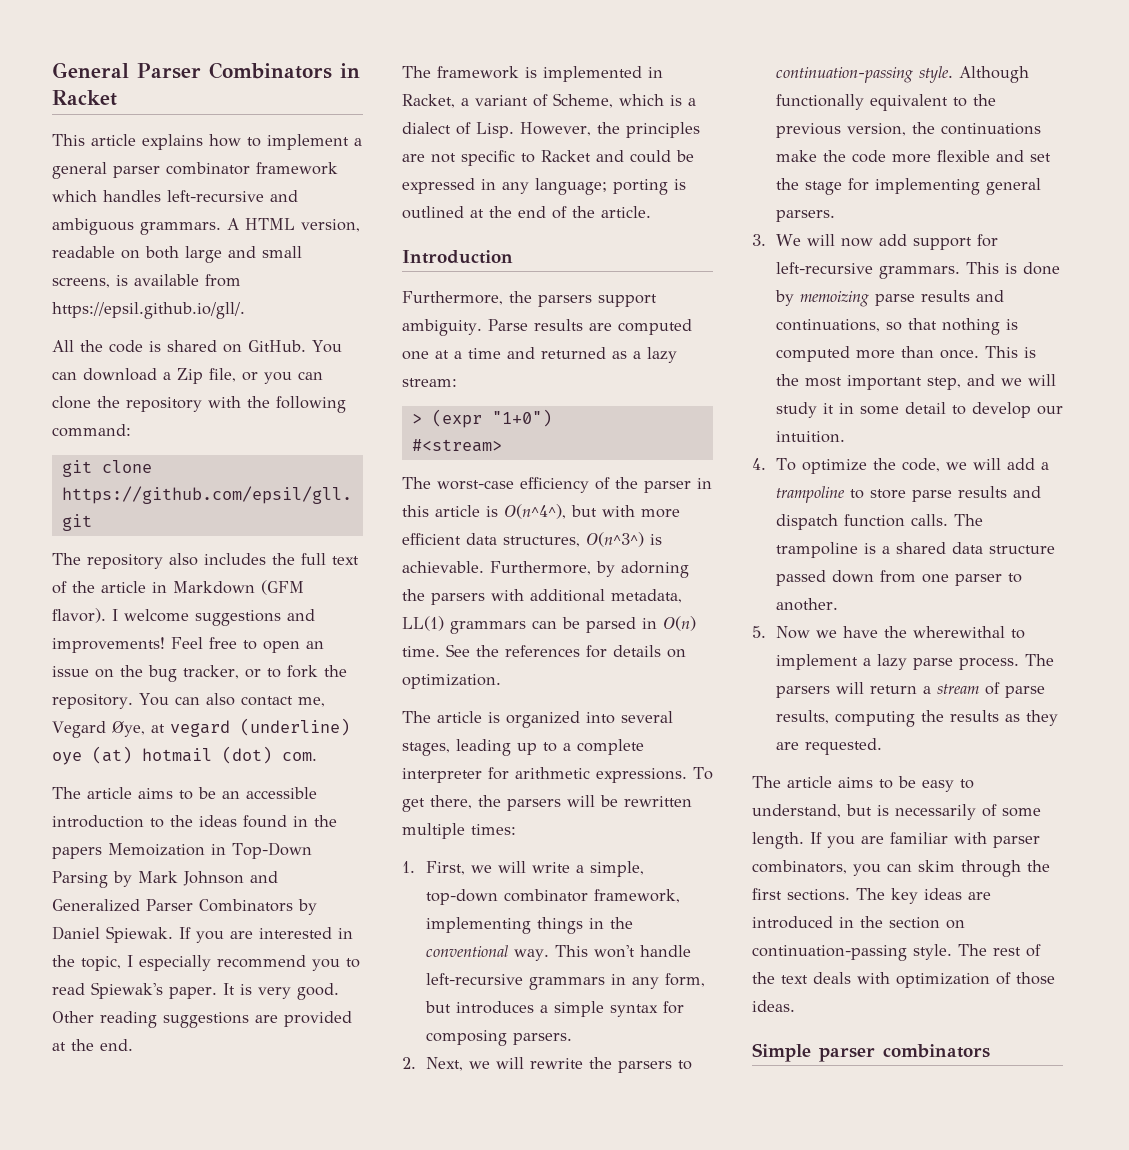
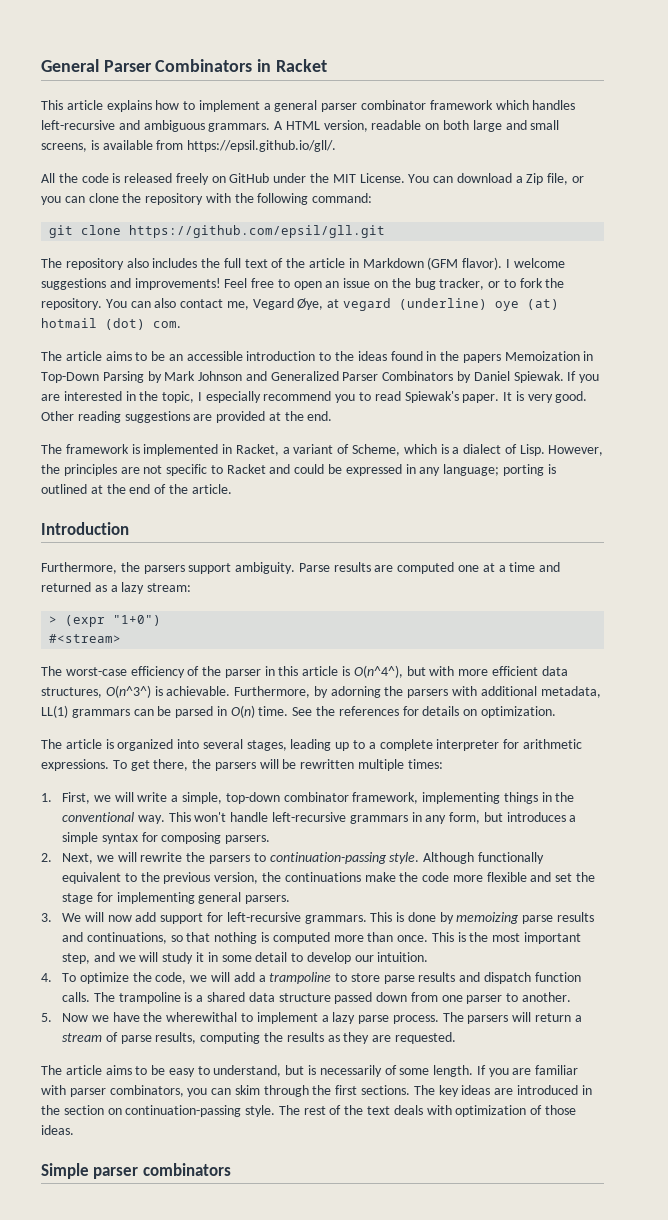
- All the code is shared on GitHub.
+ All the code is released freely on GitHub under the MIT License.

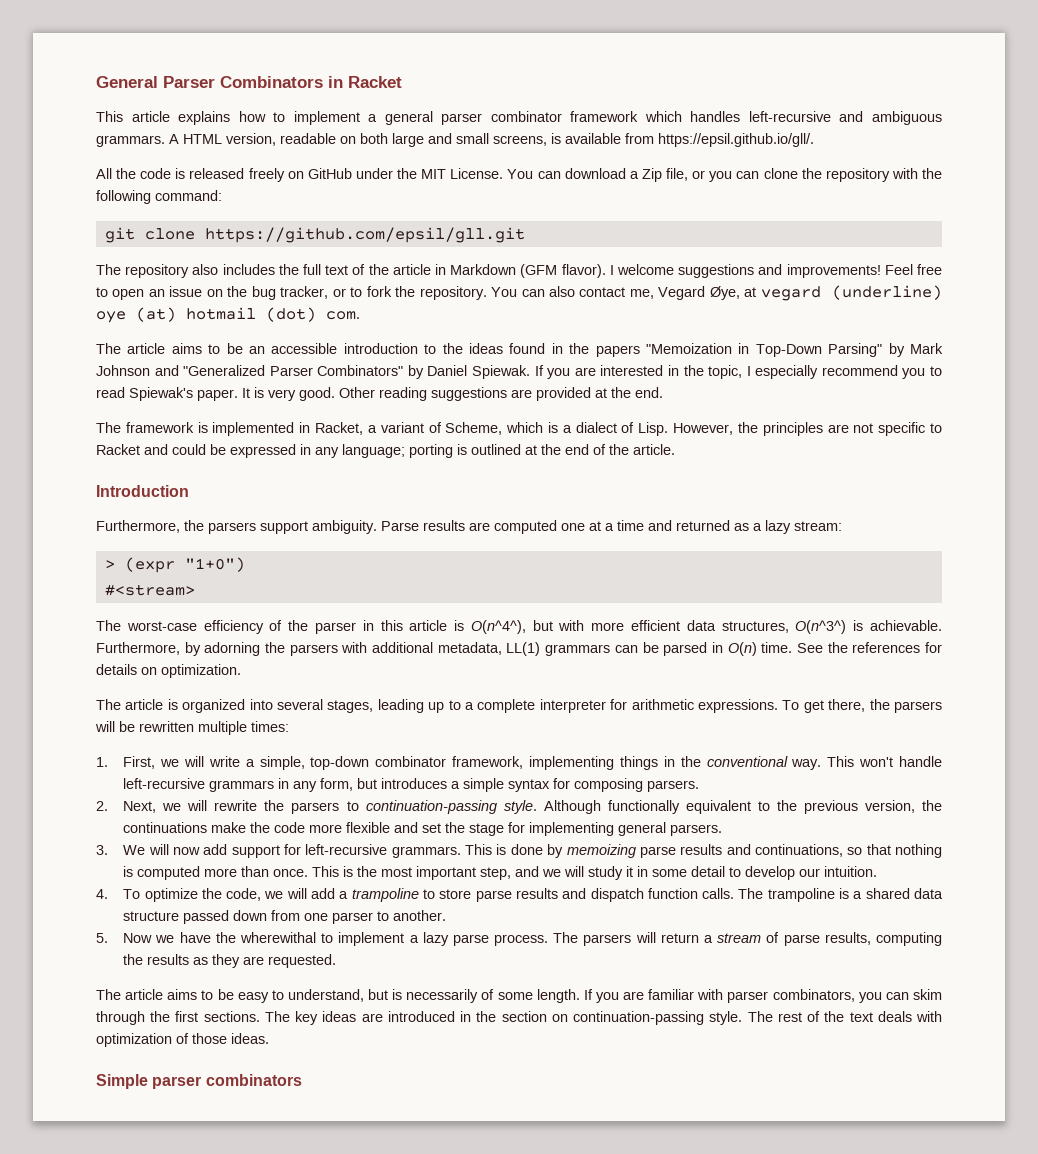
- The article aims to be an accessible introduction to the ideas found in the papers Memoization in Top-Down Parsing by Mark Johnson and Generalized Parser Combinators by Daniel Spiewak.
+ The article aims to be an accessible introduction to the ideas found in the papers "Memoization in Top-Down Parsing" by Mark Johnson and "Generalized Parser Combinators" by Daniel Spiewak.

